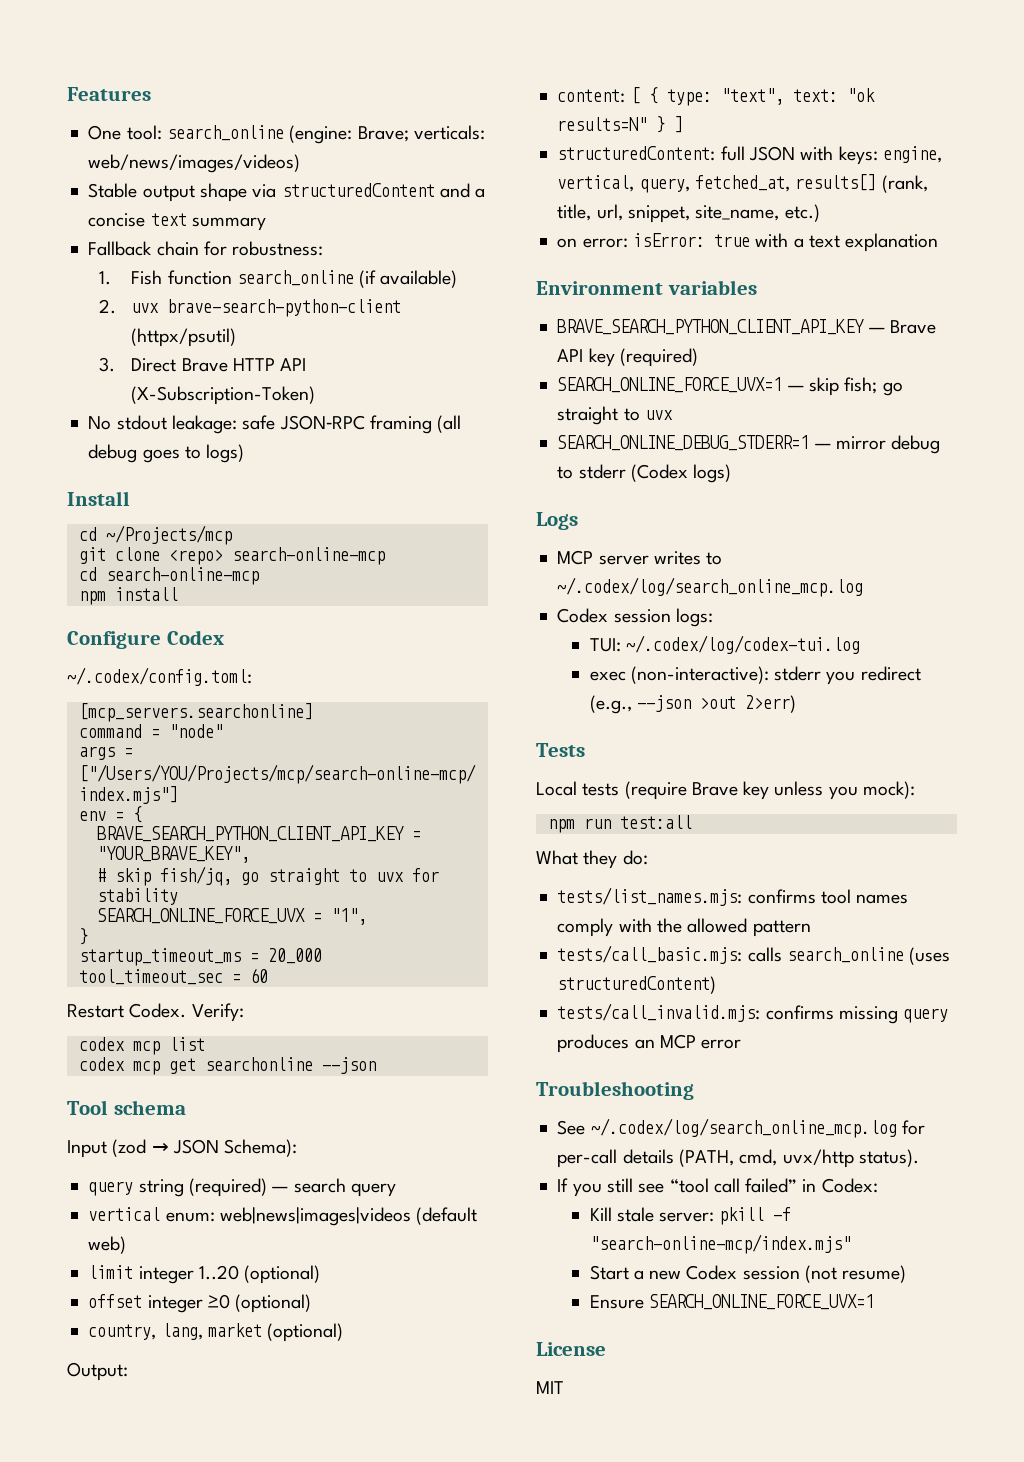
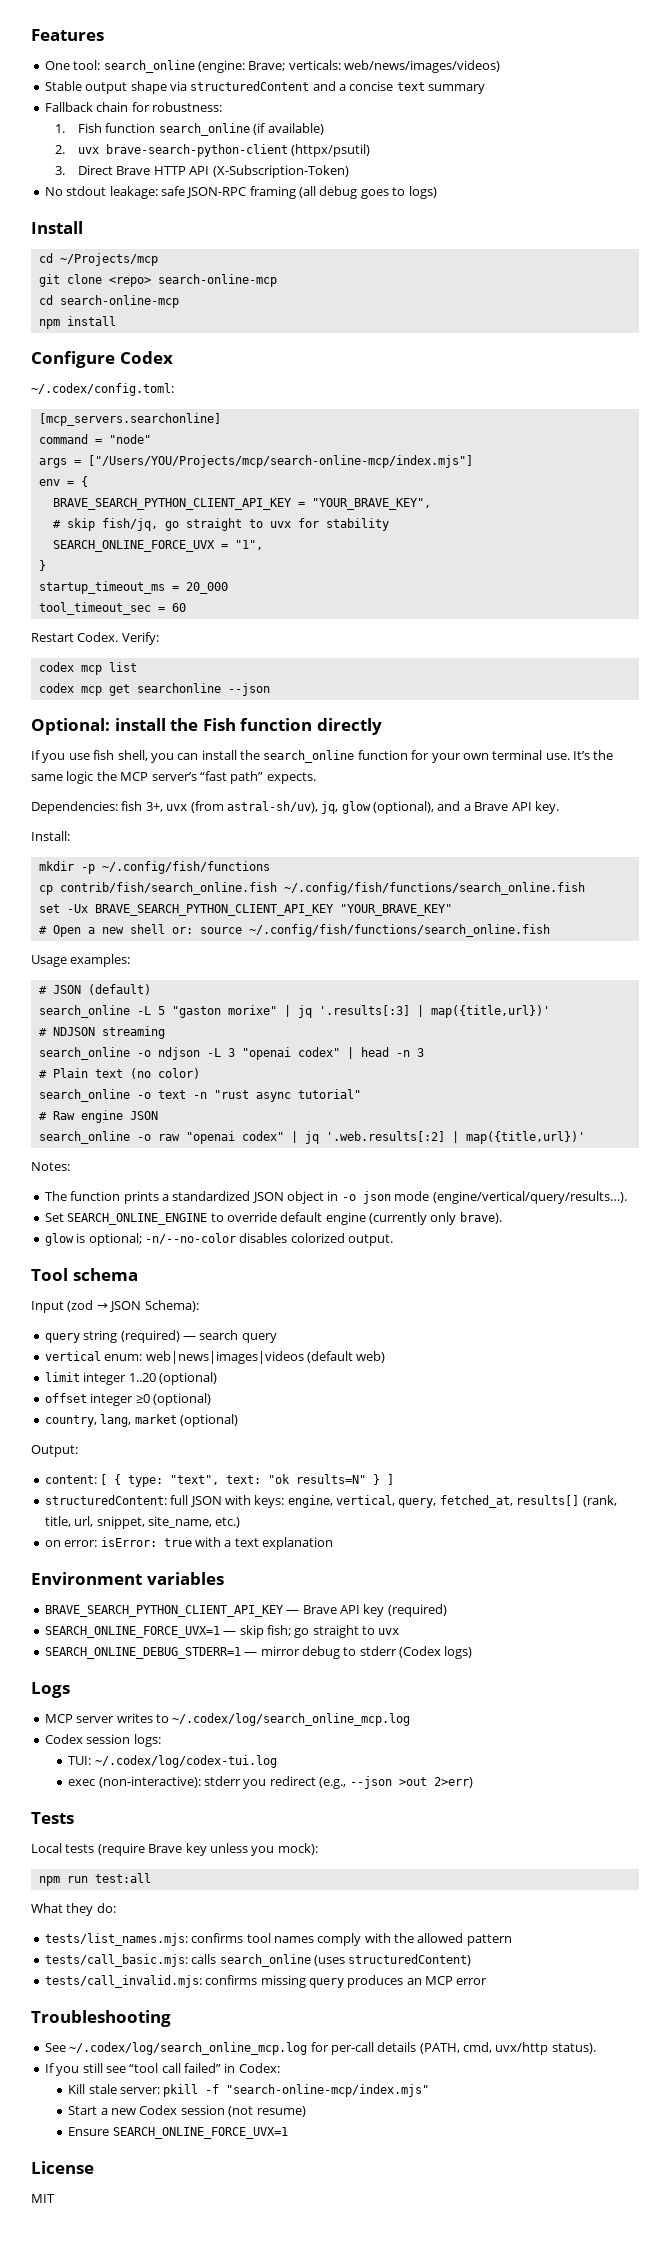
+ Optional: install the Fish function directly
+ If you use fish shell, you can install the search_online function for your own terminal use. It’s the same logic the MCP server’s “fast path” expects.
+ Dependencies: fish 3+, uvx (from astral-sh/uv), jq, glow (optional), and a Brave API key.
+ Install:
+ mkdir -p ~/.config/fish/functions
+ cp contrib/fish/search_online.fish ~/.config/fish/functions/search_online.fish
+ set -Ux BRAVE_SEARCH_PYTHON_CLIENT_API_KEY "YOUR_BRAVE_KEY"
+ # Open a new shell or: source ~/.config/fish/functions/search_online.fish
+ Usage examples:
+ # JSON (default)
+ search_online -L 5 "gaston morixe" | jq '.results[:3] | map({title,url})'
+ # NDJSON streaming
+ search_online -o ndjson -L 3 "openai codex" | head -n 3
+ # Plain text (no color)
+ search_online -o text -n "rust async tutorial"
+ # Raw engine JSON
+ search_online -o raw "openai codex" | jq '.web.results[:2] | map({title,url})'
+ Notes:
+ The function prints a standardized JSON object in -o json mode (engine/vertical/query/results…).
+ Set SEARCH_ONLINE_ENGINE to override default engine (currently only brave).
+ glow is optional; -n/--no-color disables colorized output.

